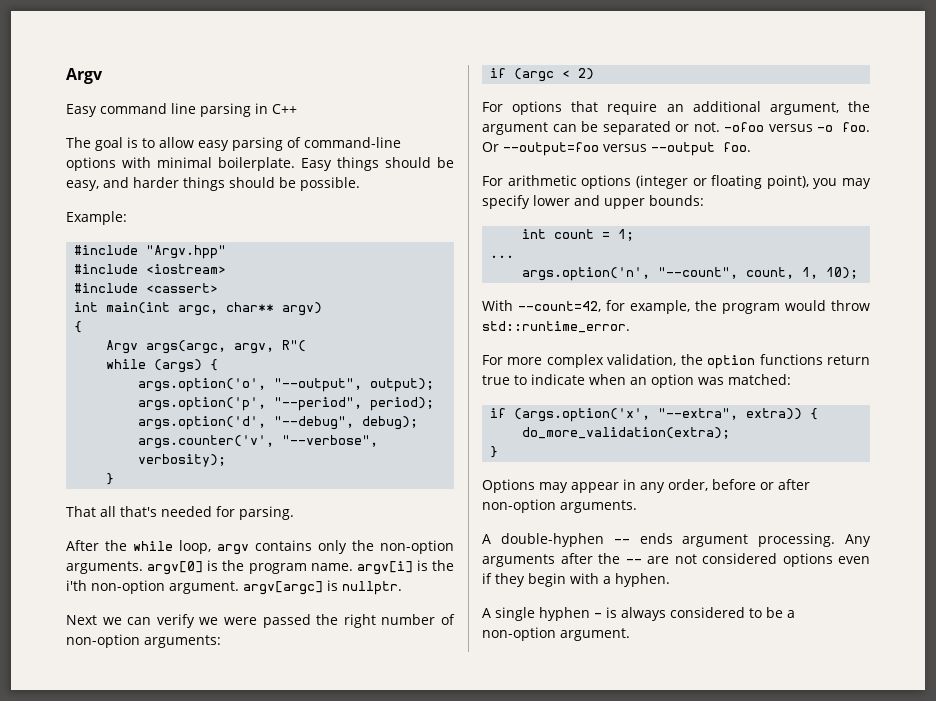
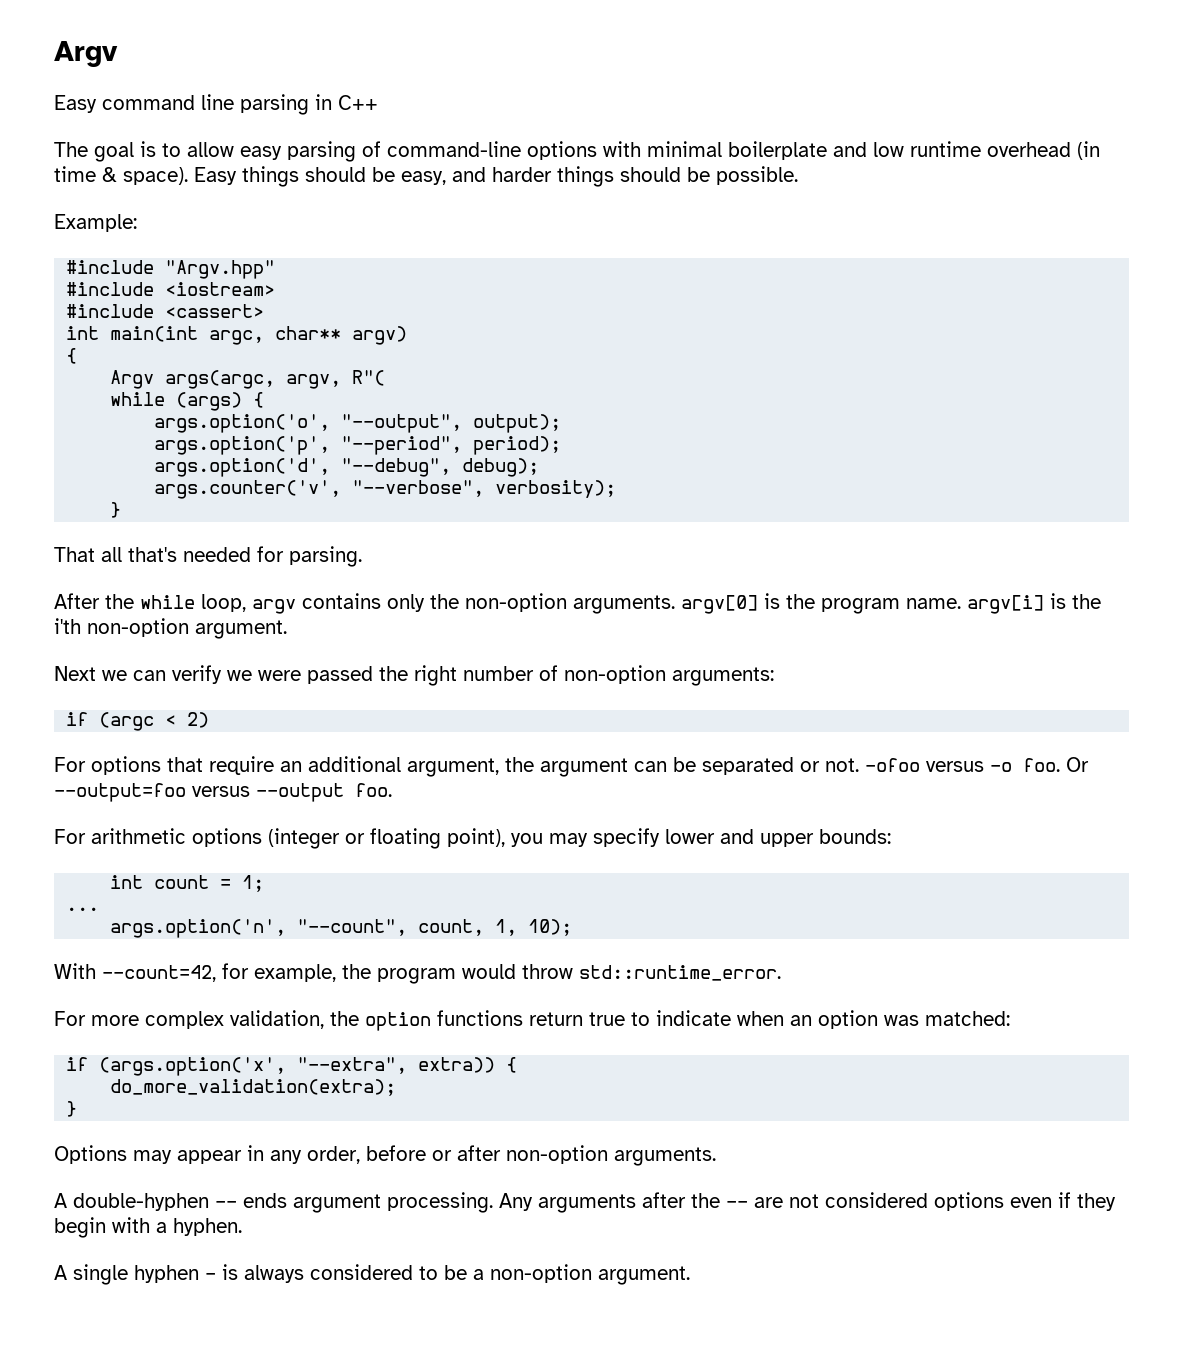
- The goal is to allow easy parsing of command-line options with minimal boilerplate.
+ The goal is to allow easy parsing of command-line options with minimal boilerplate and low runtime overhead (in time & space).
- After the while loop, argv contains only the non-option arguments. argv[0] is the program name. argv[i] is the i'th non-option argument. argv[argc] is nullptr.
+ After the while loop, argv contains only the non-option arguments. argv[0] is the program name. argv[i] is the i'th non-option argument.

